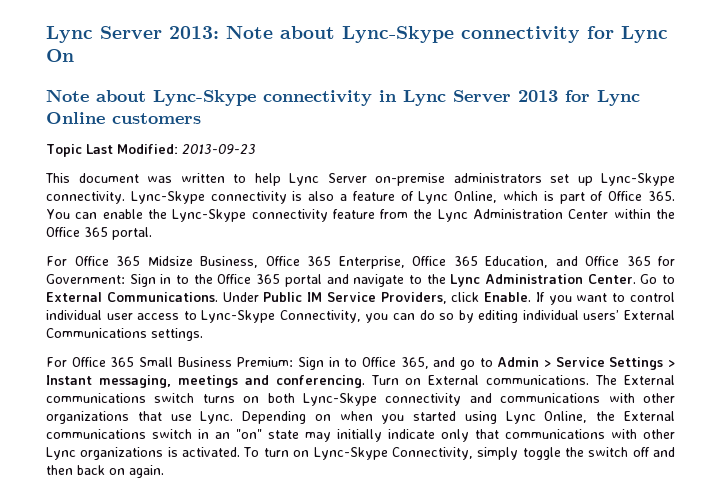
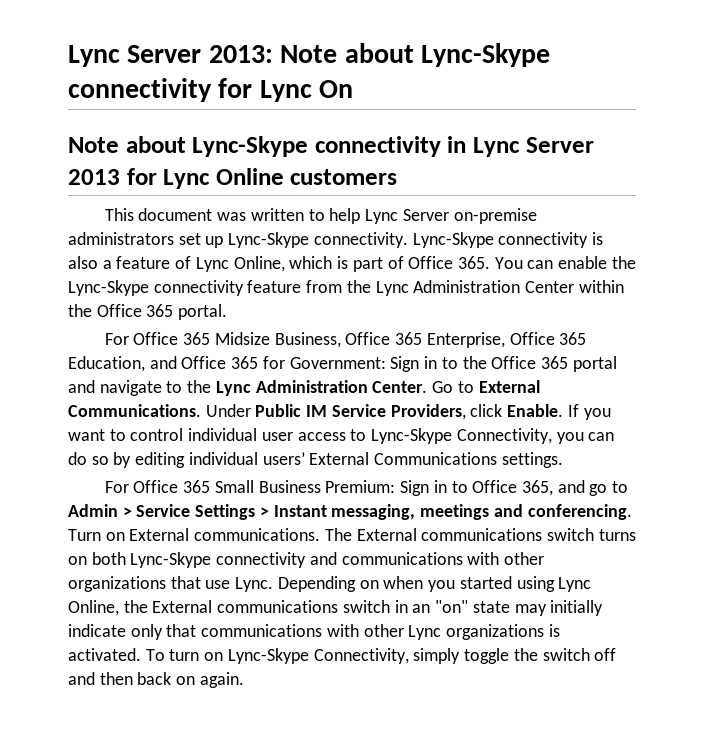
- Topic Last Modified: 2013-09-23

